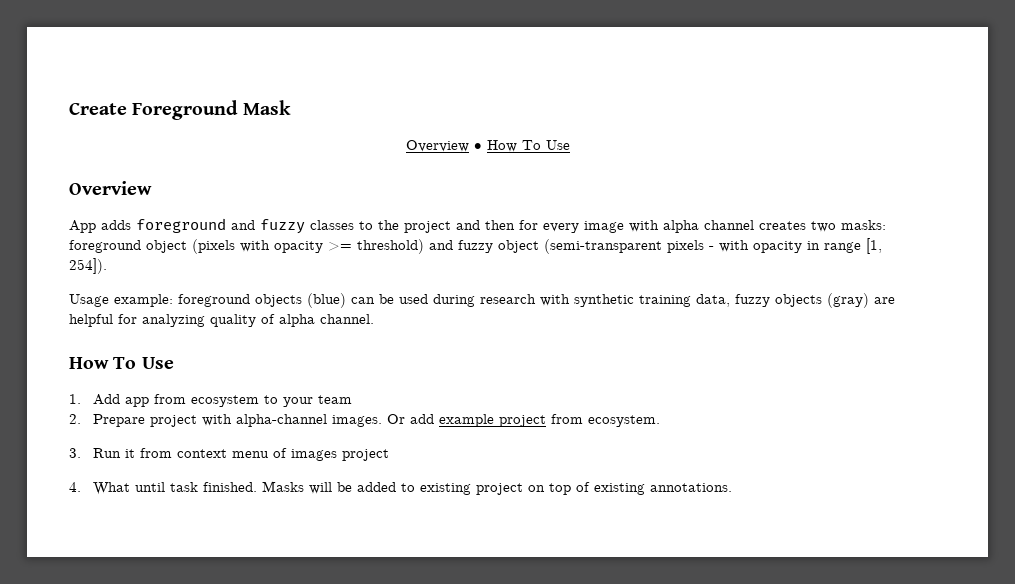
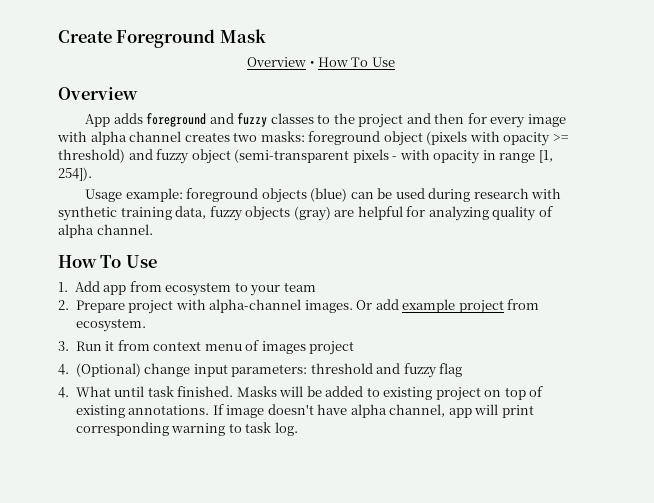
+ 4. (Optional) change input parameters: threshold and fuzzy flag
+ If image doesn't have alpha channel, app will print corresponding warning to task log.

